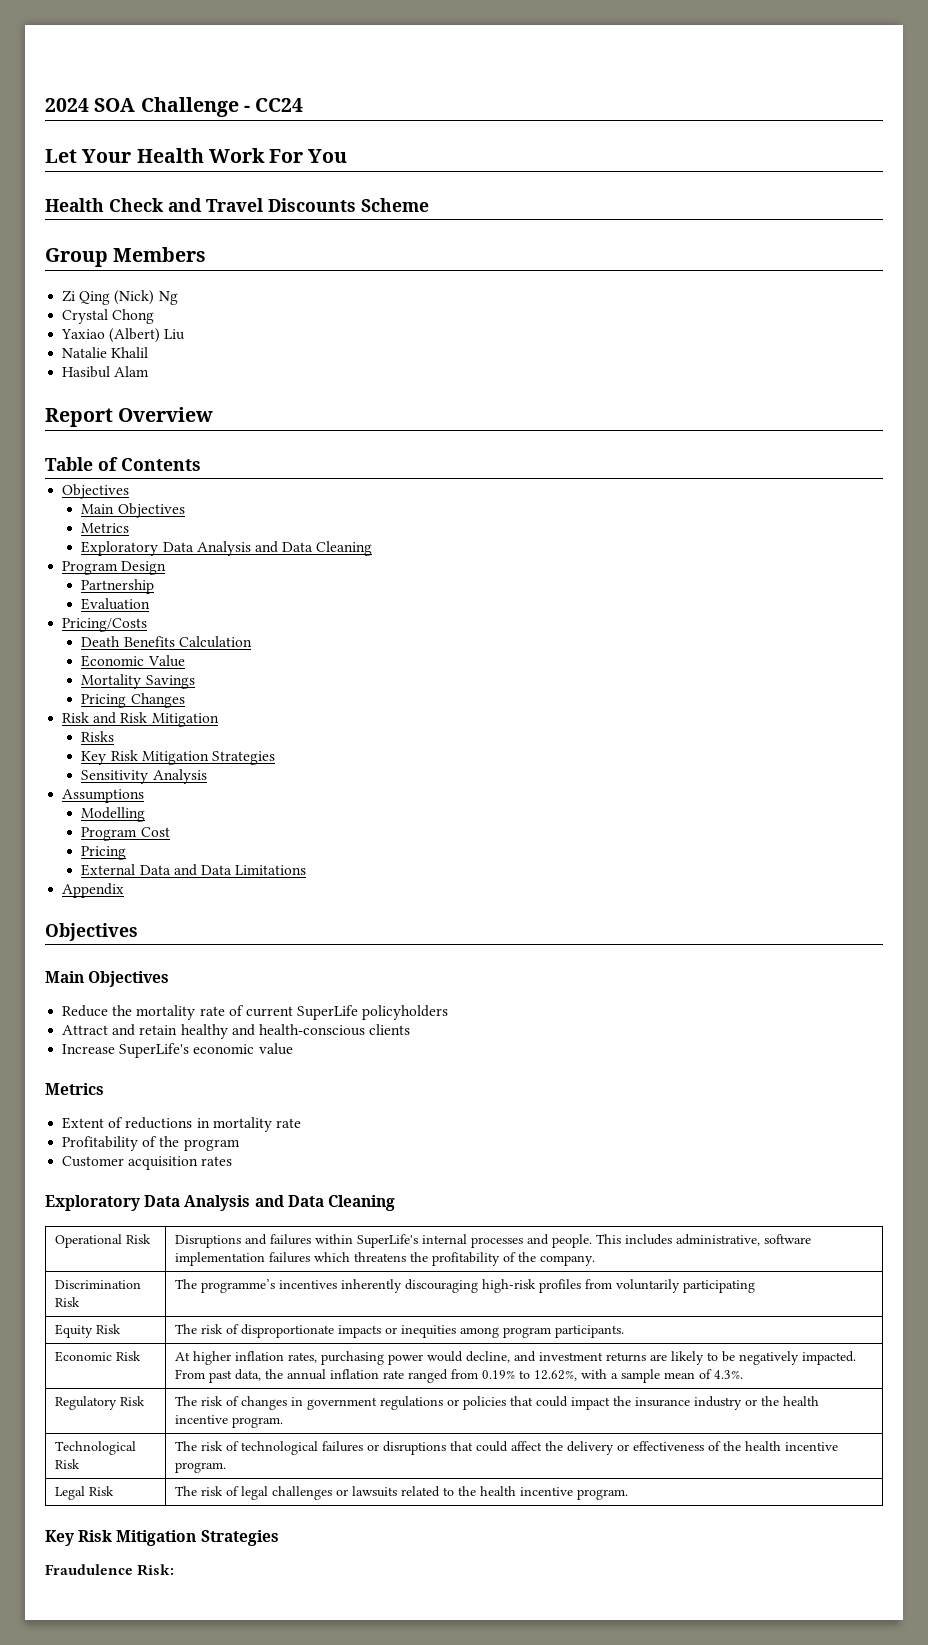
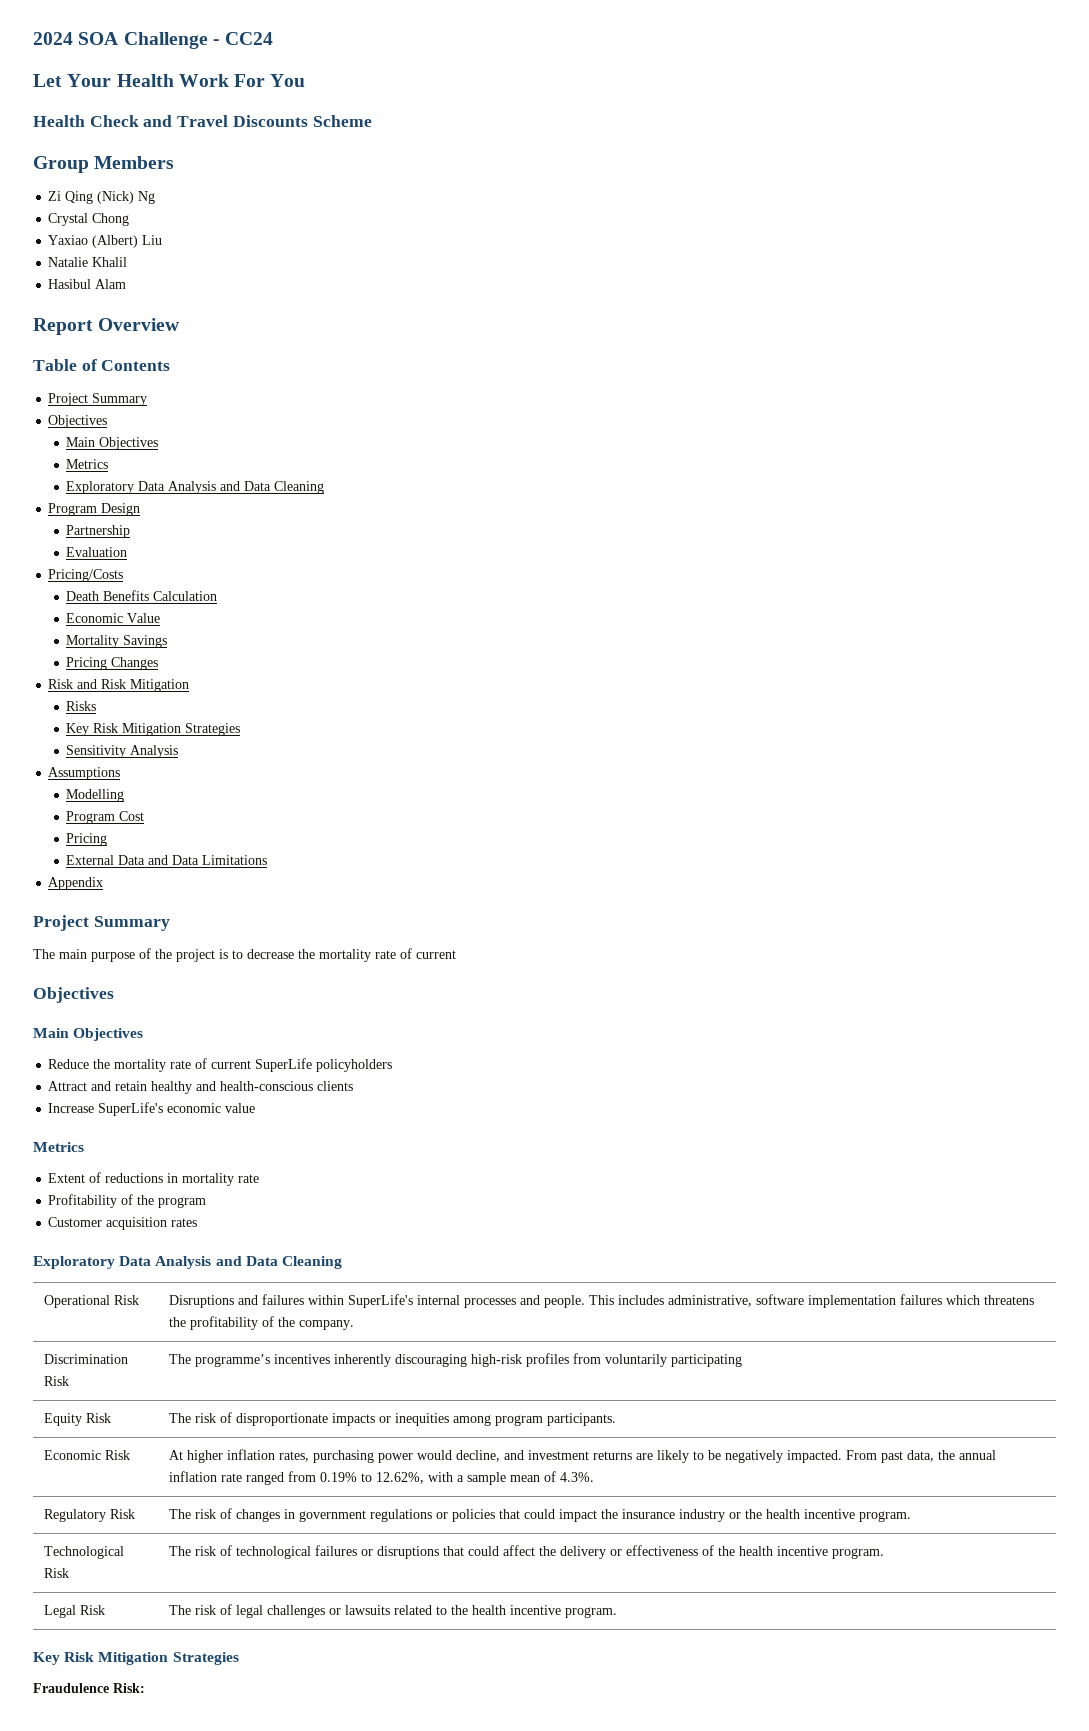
  Table of Contents
+ Project Summary
  Appendix
+ Project Summary
+ The main purpose of the project is to decrease the mortality rate of current

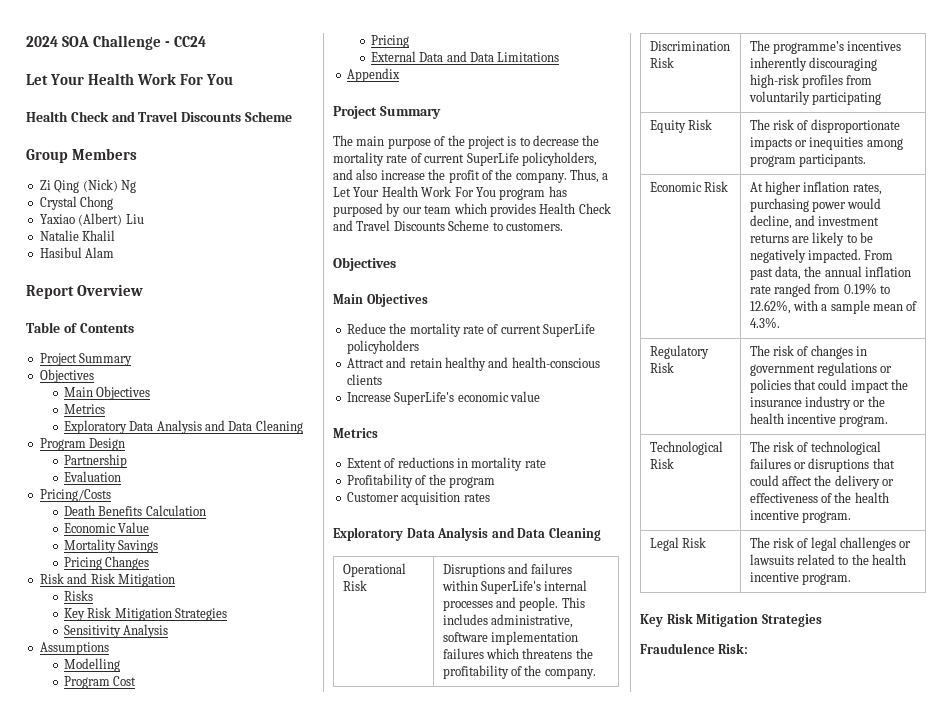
- The main purpose of the project is to decrease the mortality rate of current
+ The main purpose of the project is to decrease the mortality rate of current SuperLife policyholders, and also increase the profit of the company. Thus, a Let Your Health Work For You program has purposed by our team which provides Health Check and Travel Discounts Scheme to customers.

